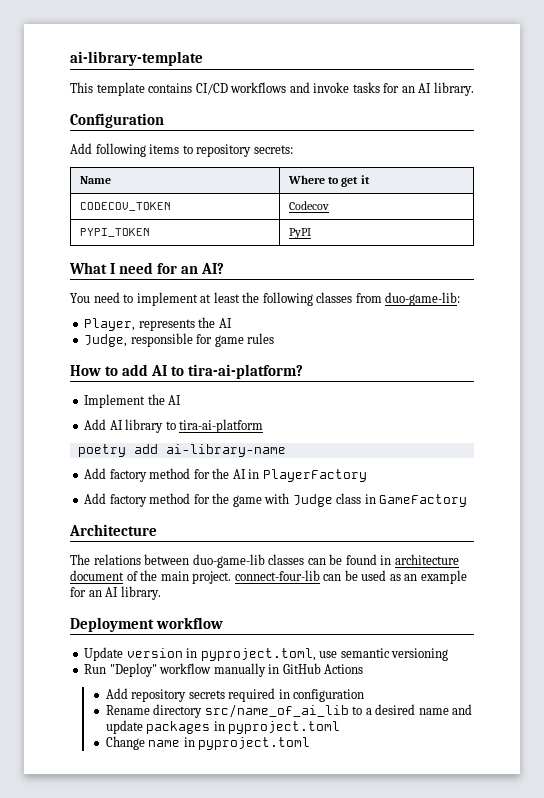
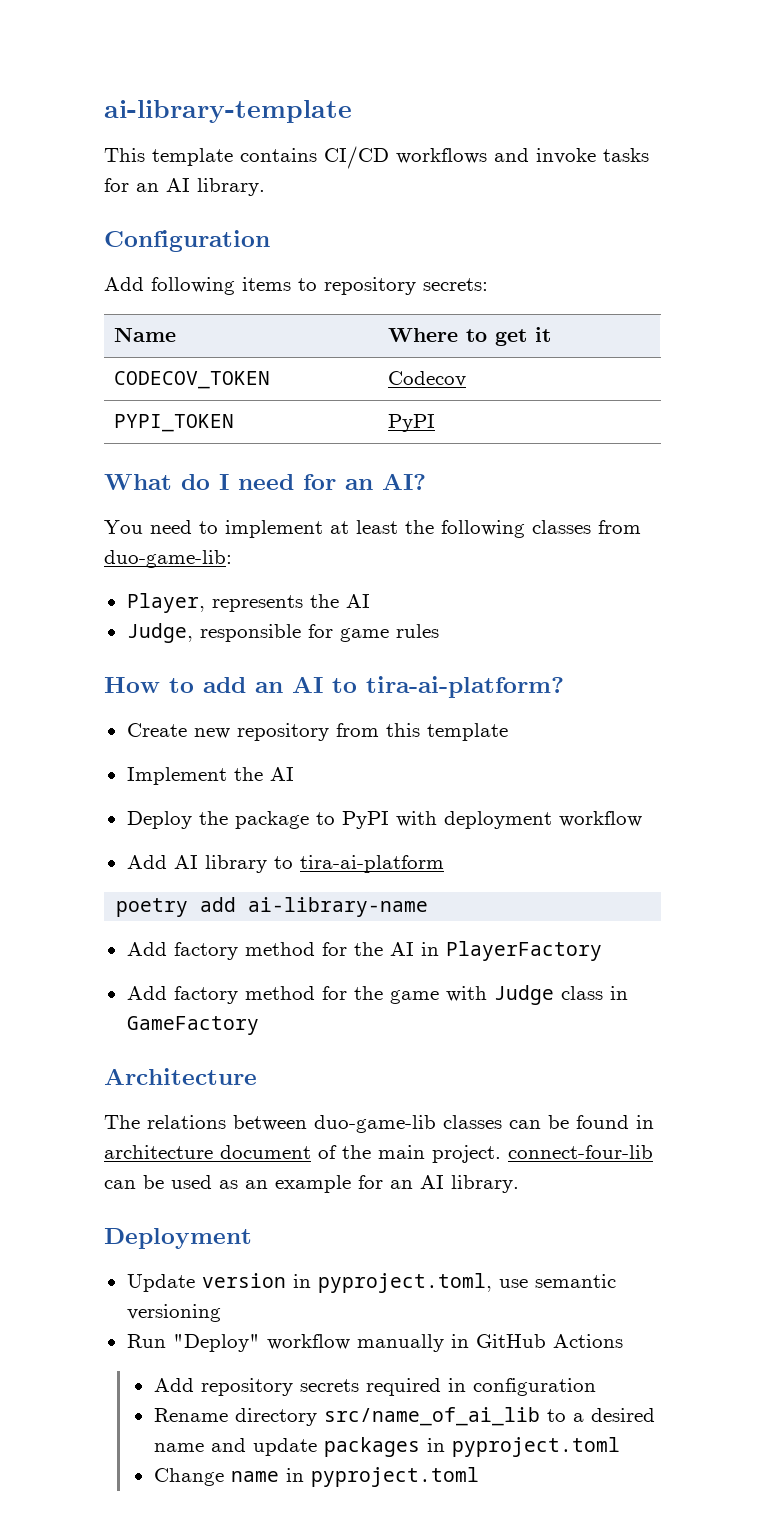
- What I need for an AI?
+ What do I need for an AI?
- How to add AI to tira-ai-platform?
+ How to add an AI to tira-ai-platform?
+ Create new repository from this template
  Implement the AI
+ Deploy the package to PyPI with deployment workflow
- Deployment workflow
+ Deployment

